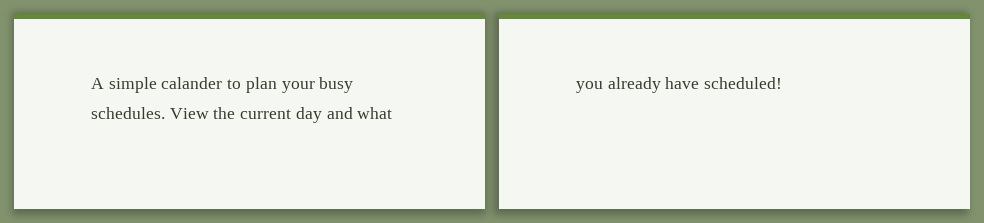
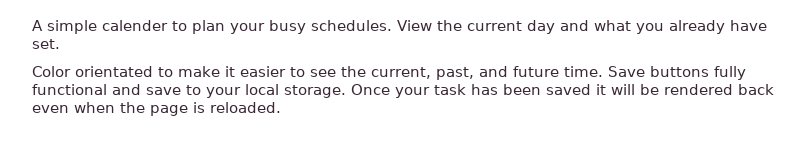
- A simple calander to plan your busy schedules.
+ A simple calender to plan your busy schedules.
- View the current day and what you already have scheduled!
+ View the current day and what you already have set.
+ Color orientated to make it easier to see the current, past, and future time. Save buttons fully functional and save to your local storage. Once your task has been saved it will be rendered back even when the page is reloaded.

